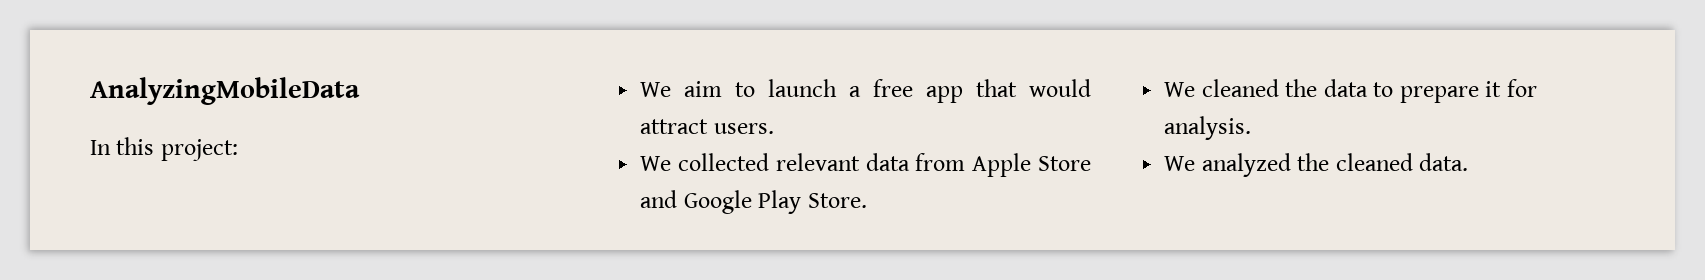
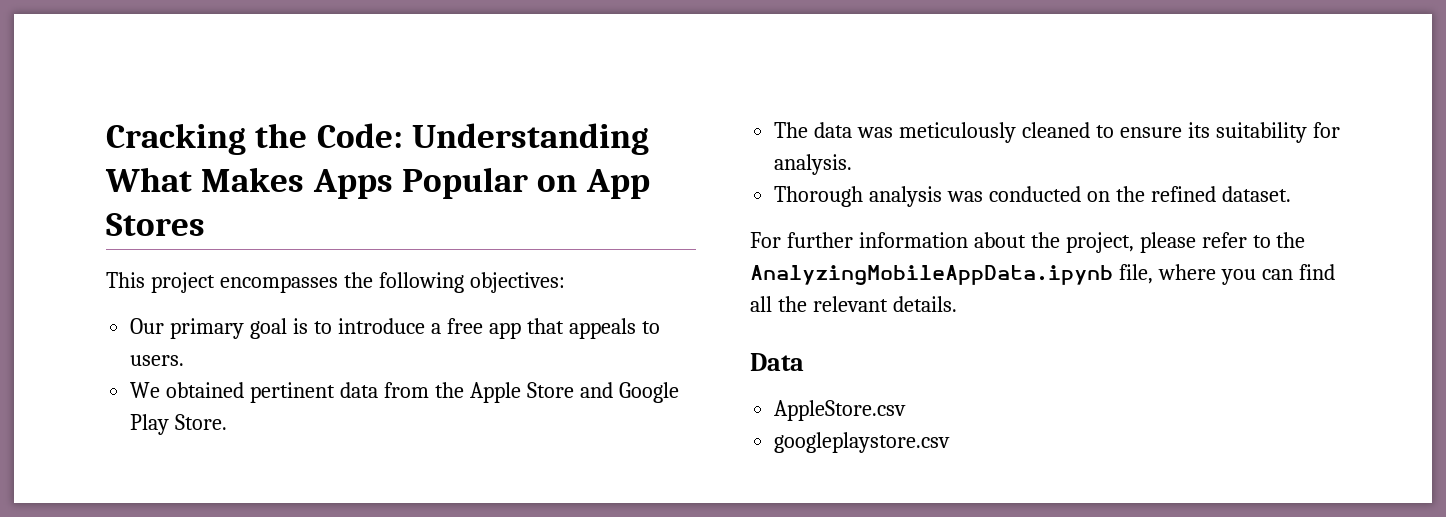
- AnalyzingMobileData
- In this project:
- We aim to launch a free app that would attract users.
+ Cracking the Code: Understanding What Makes Apps Popular on App Stores
+ This project encompasses the following objectives:
+ Our primary goal is to introduce a free app that appeals to users.
- We collected relevant data from Apple Store and Google Play Store.
+ We obtained pertinent data from the Apple Store and Google Play Store.
- We cleaned the data to prepare it for analysis.
- We analyzed the cleaned data.
+ The data was meticulously cleaned to ensure its suitability for analysis.
+ Thorough analysis was conducted on the refined dataset.
+ For further information about the project, please refer to the AnalyzingMobileAppData.ipynb file, where you can find all the relevant details.
+ Data
+ AppleStore.csv
+ googleplaystore.csv

